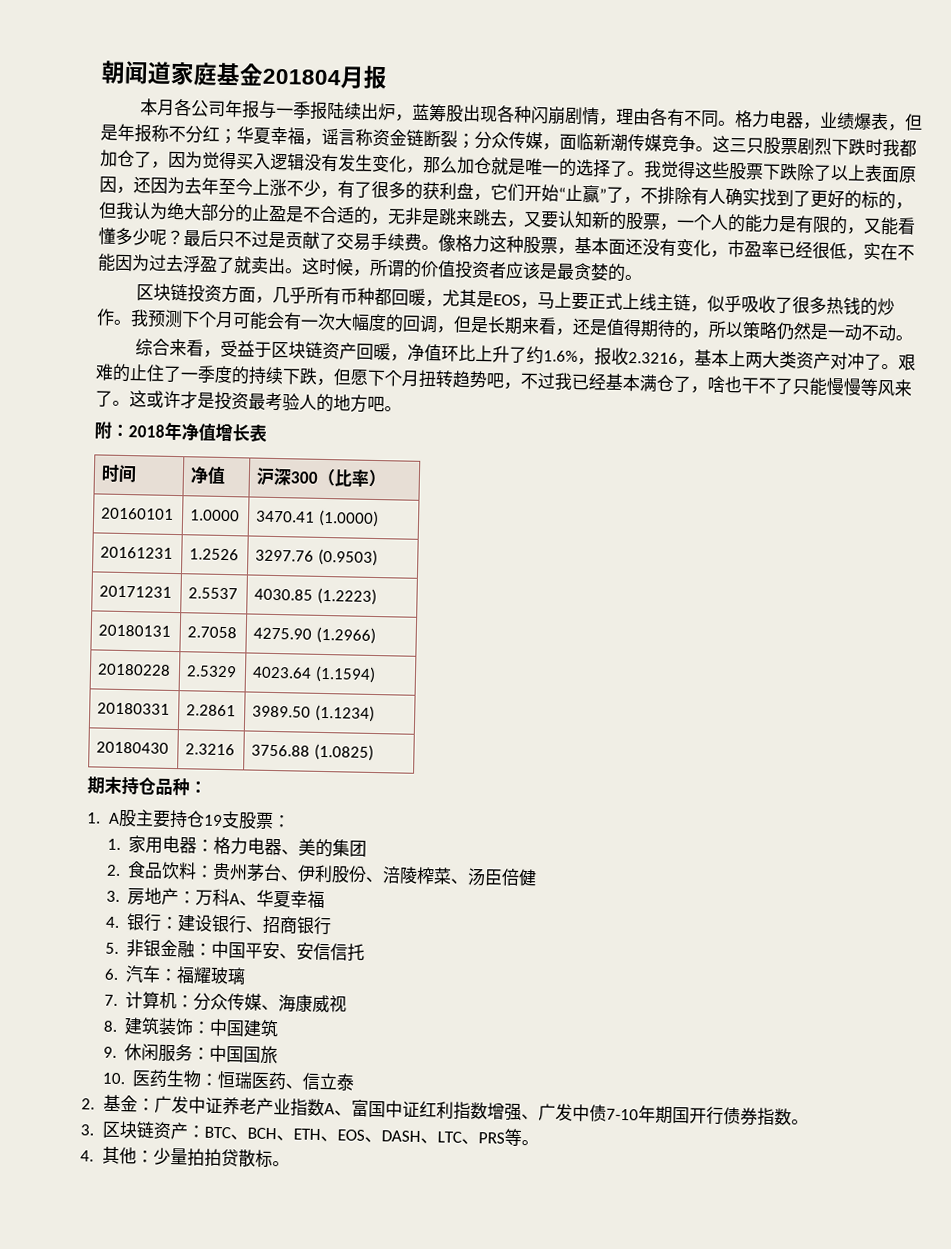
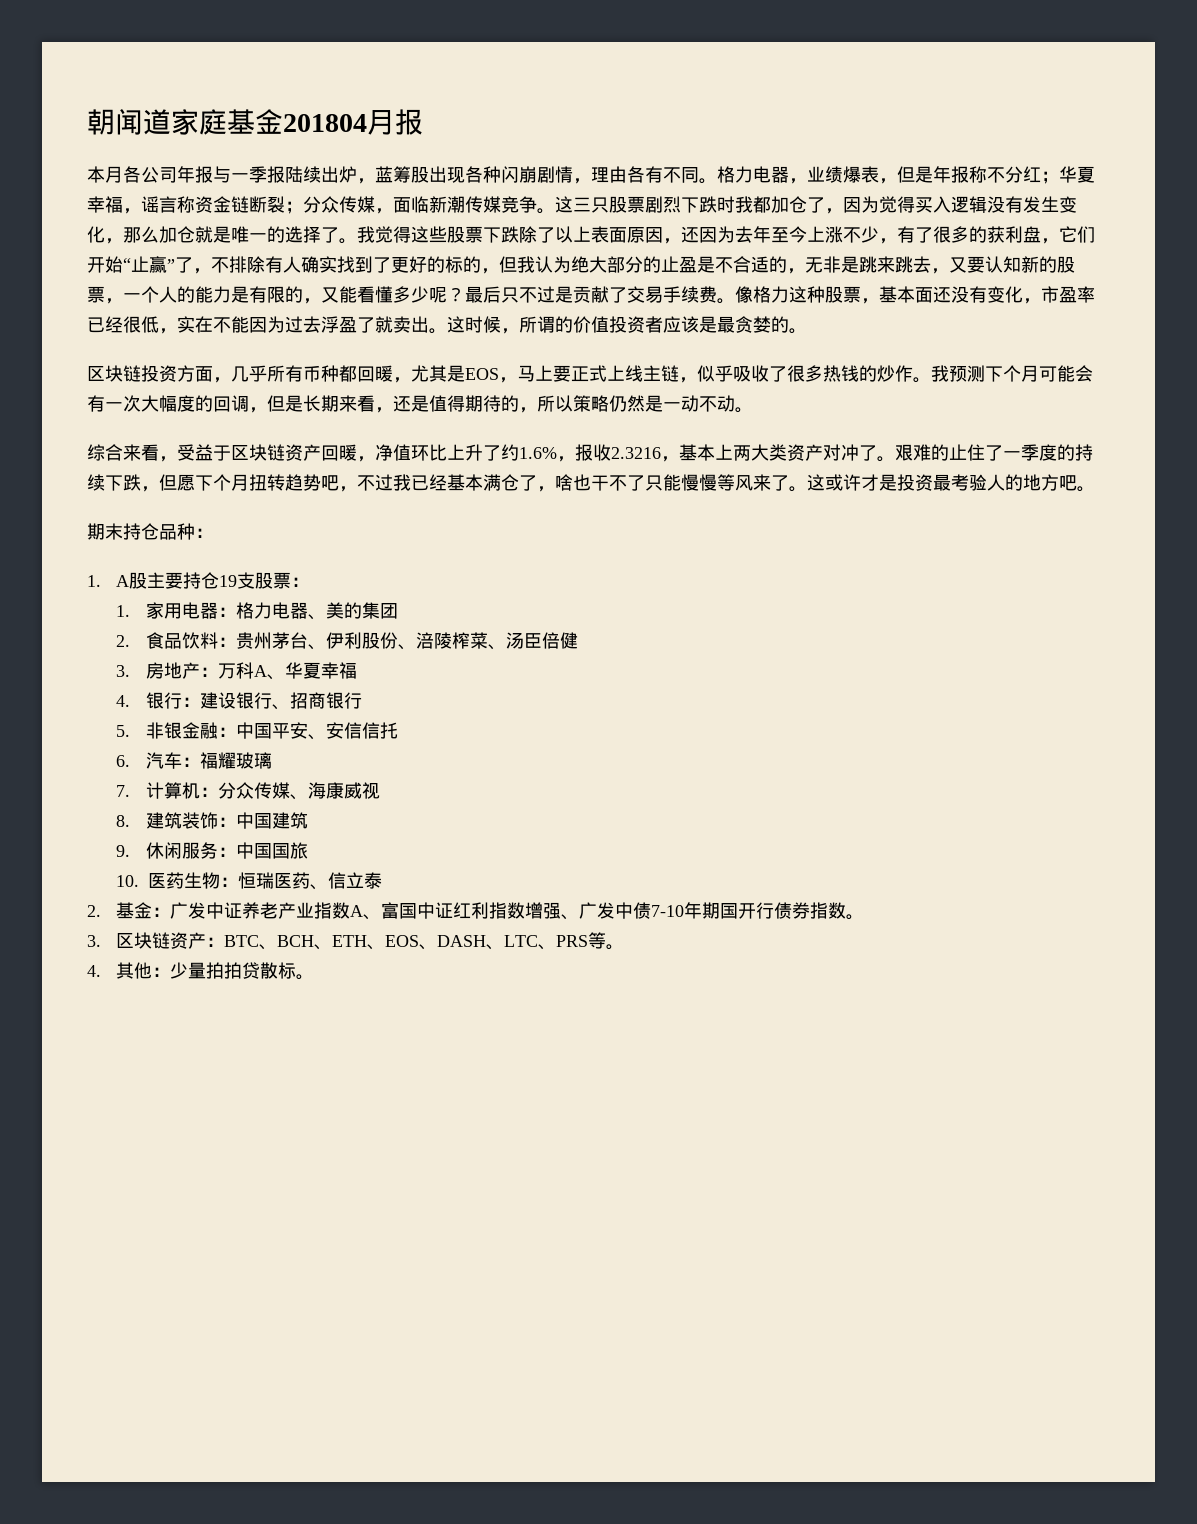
- 附：2018年净值增长表
- 时间 | 净值 | 沪深300（比率）
- 20160101 | 1.0000 | 3470.41 (1.0000)
- 20161231 | 1.2526 | 3297.76 (0.9503)
- 20171231 | 2.5537 | 4030.85 (1.2223)
- 20180131 | 2.7058 | 4275.90 (1.2966)
- 20180228 | 2.5329 | 4023.64 (1.1594)
- 20180331 | 2.2861 | 3989.50 (1.1234)
- 20180430 | 2.3216 | 3756.88 (1.0825)

